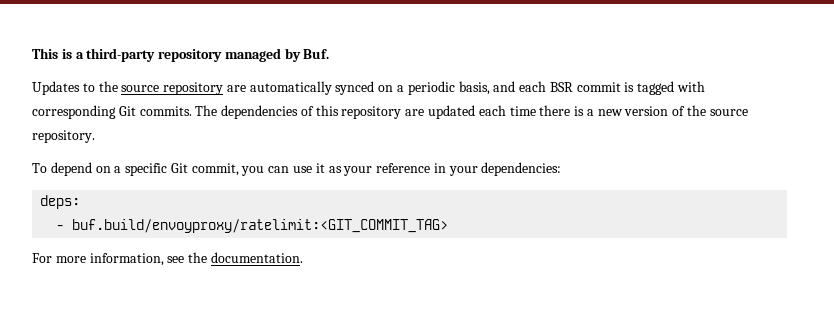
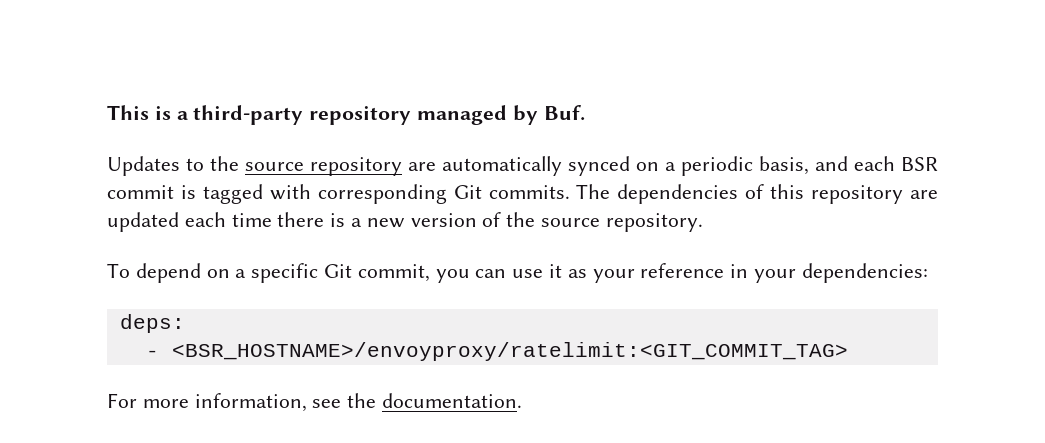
- - buf.build/envoyproxy/ratelimit:<GIT_COMMIT_TAG>
+ - <BSR_HOSTNAME>/envoyproxy/ratelimit:<GIT_COMMIT_TAG>

